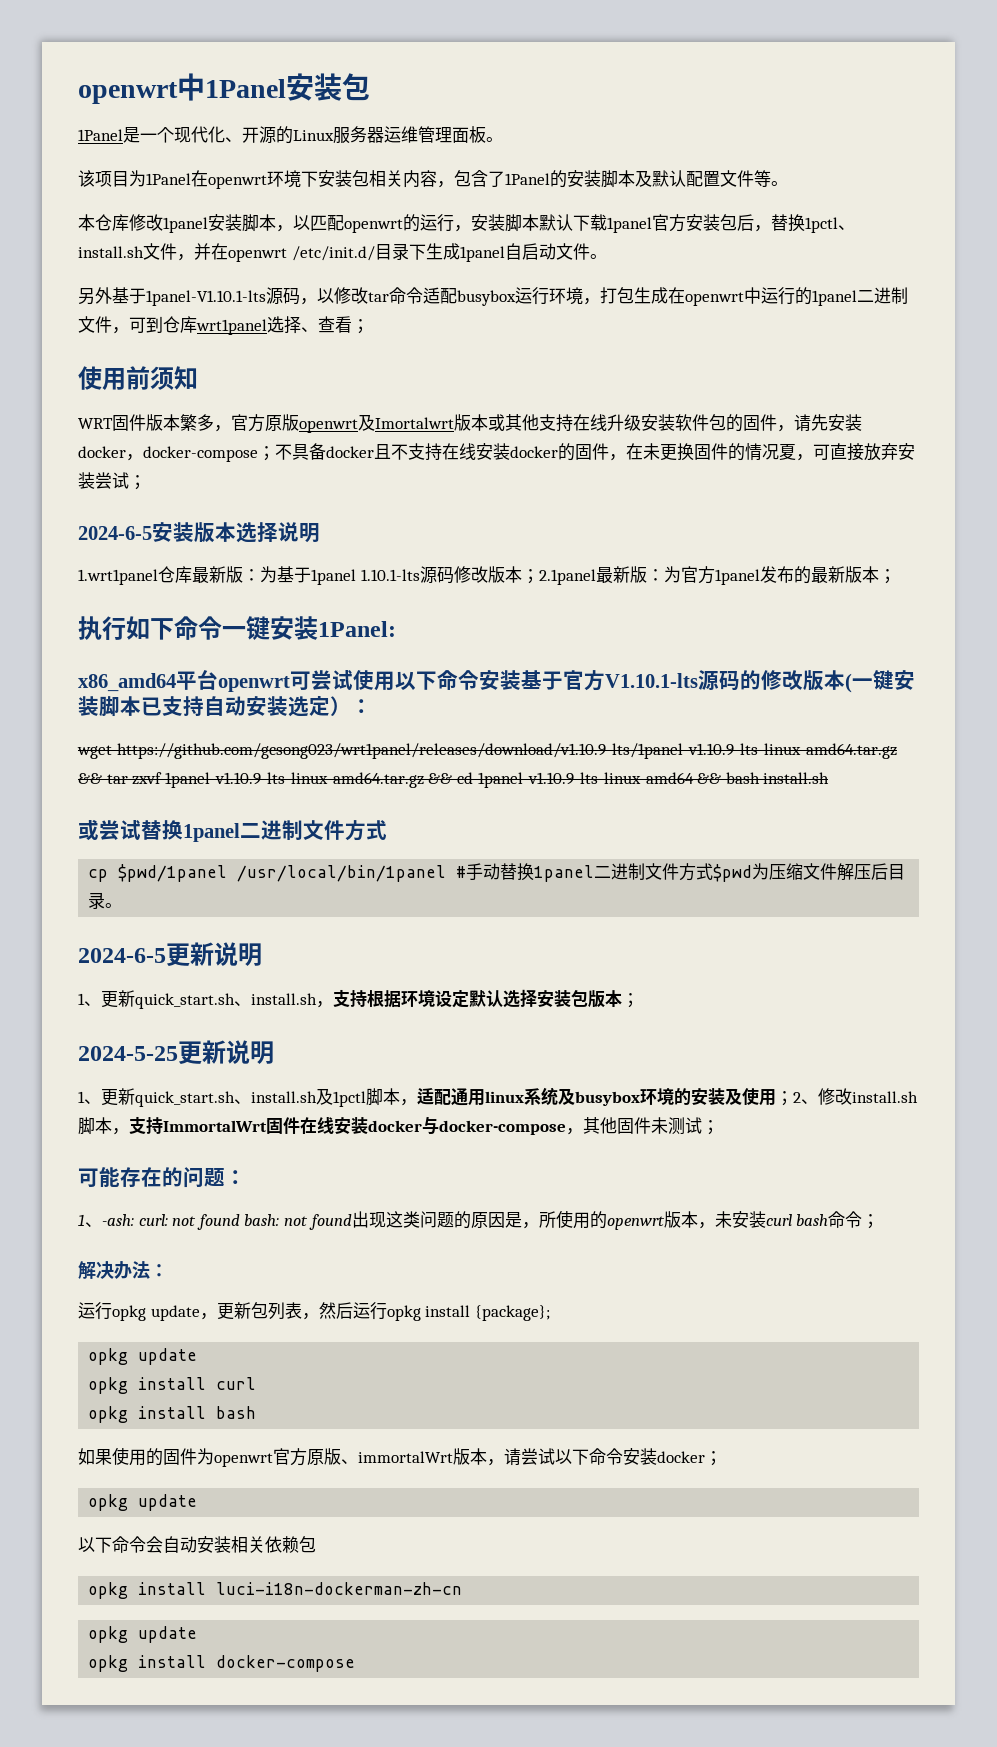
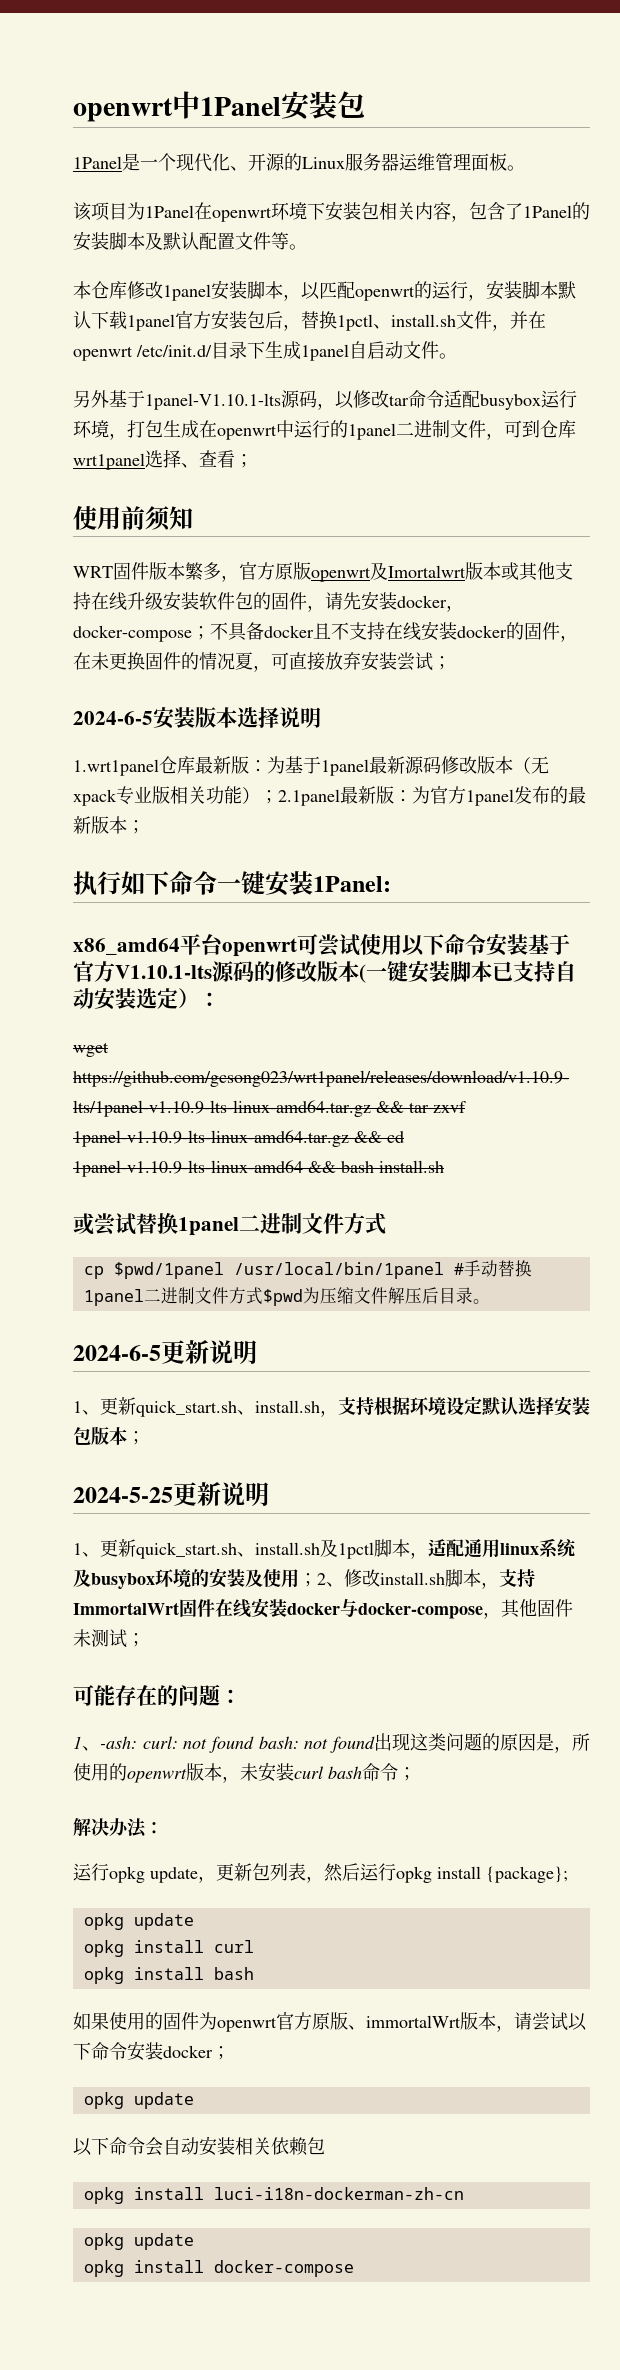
- 1.wrt1panel仓库最新版：为基于1panel 1.10.1-lts源码修改版本；2.1panel最新版：为官方1panel发布的最新版本；
+ 1.wrt1panel仓库最新版：为基于1panel最新源码修改版本（无xpack专业版相关功能）；2.1panel最新版：为官方1panel发布的最新版本；

